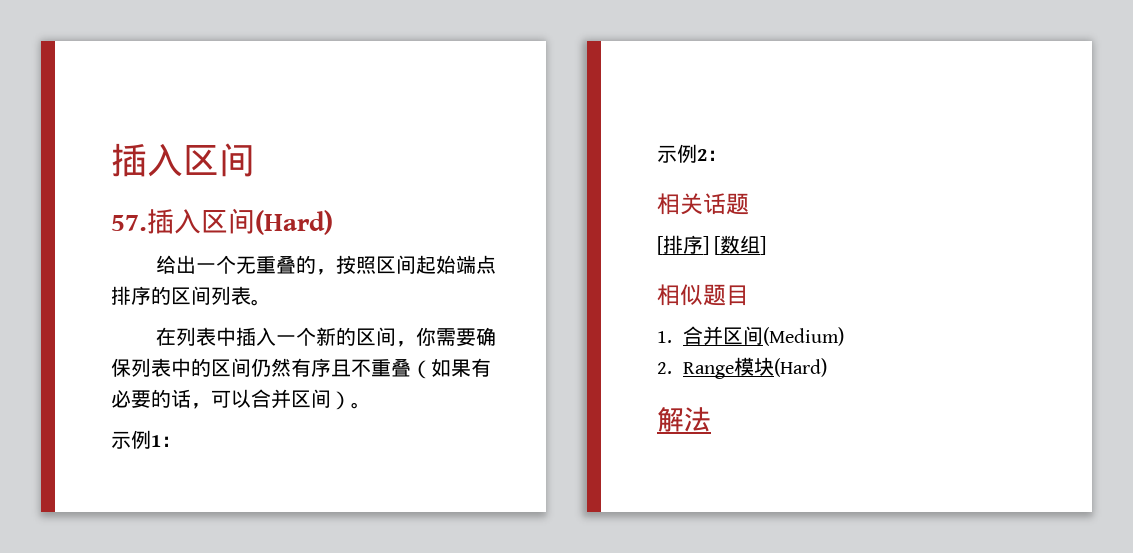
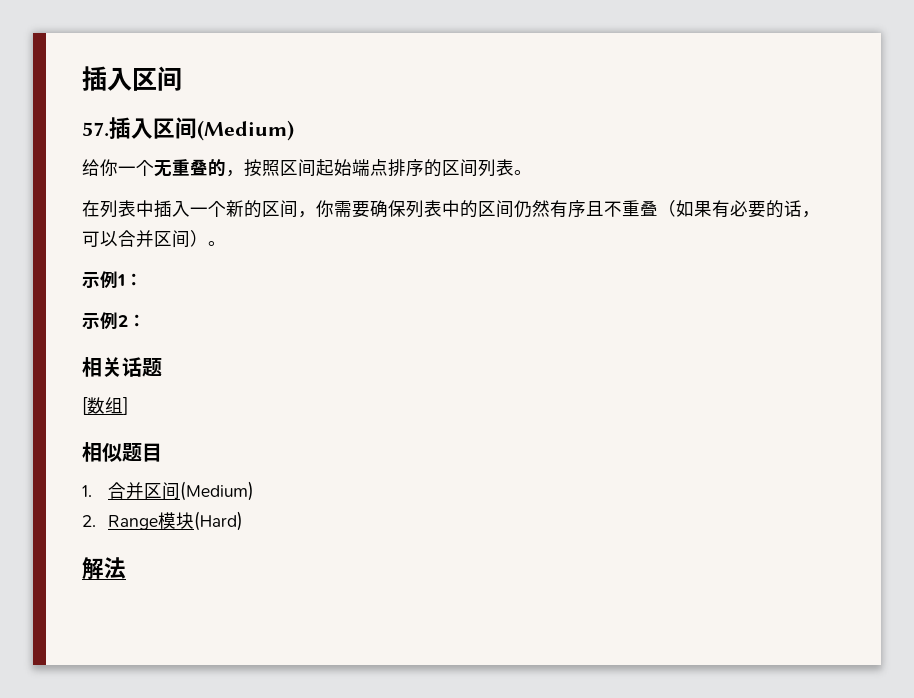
- 57.插入区间(Hard)
+ 57.插入区间(Medium)
- 给出一个无重叠的，按照区间起始端点排序的区间列表。
+ 给你一个无重叠的，按照区间起始端点排序的区间列表。
- [排序] [数组]
+ [数组]

